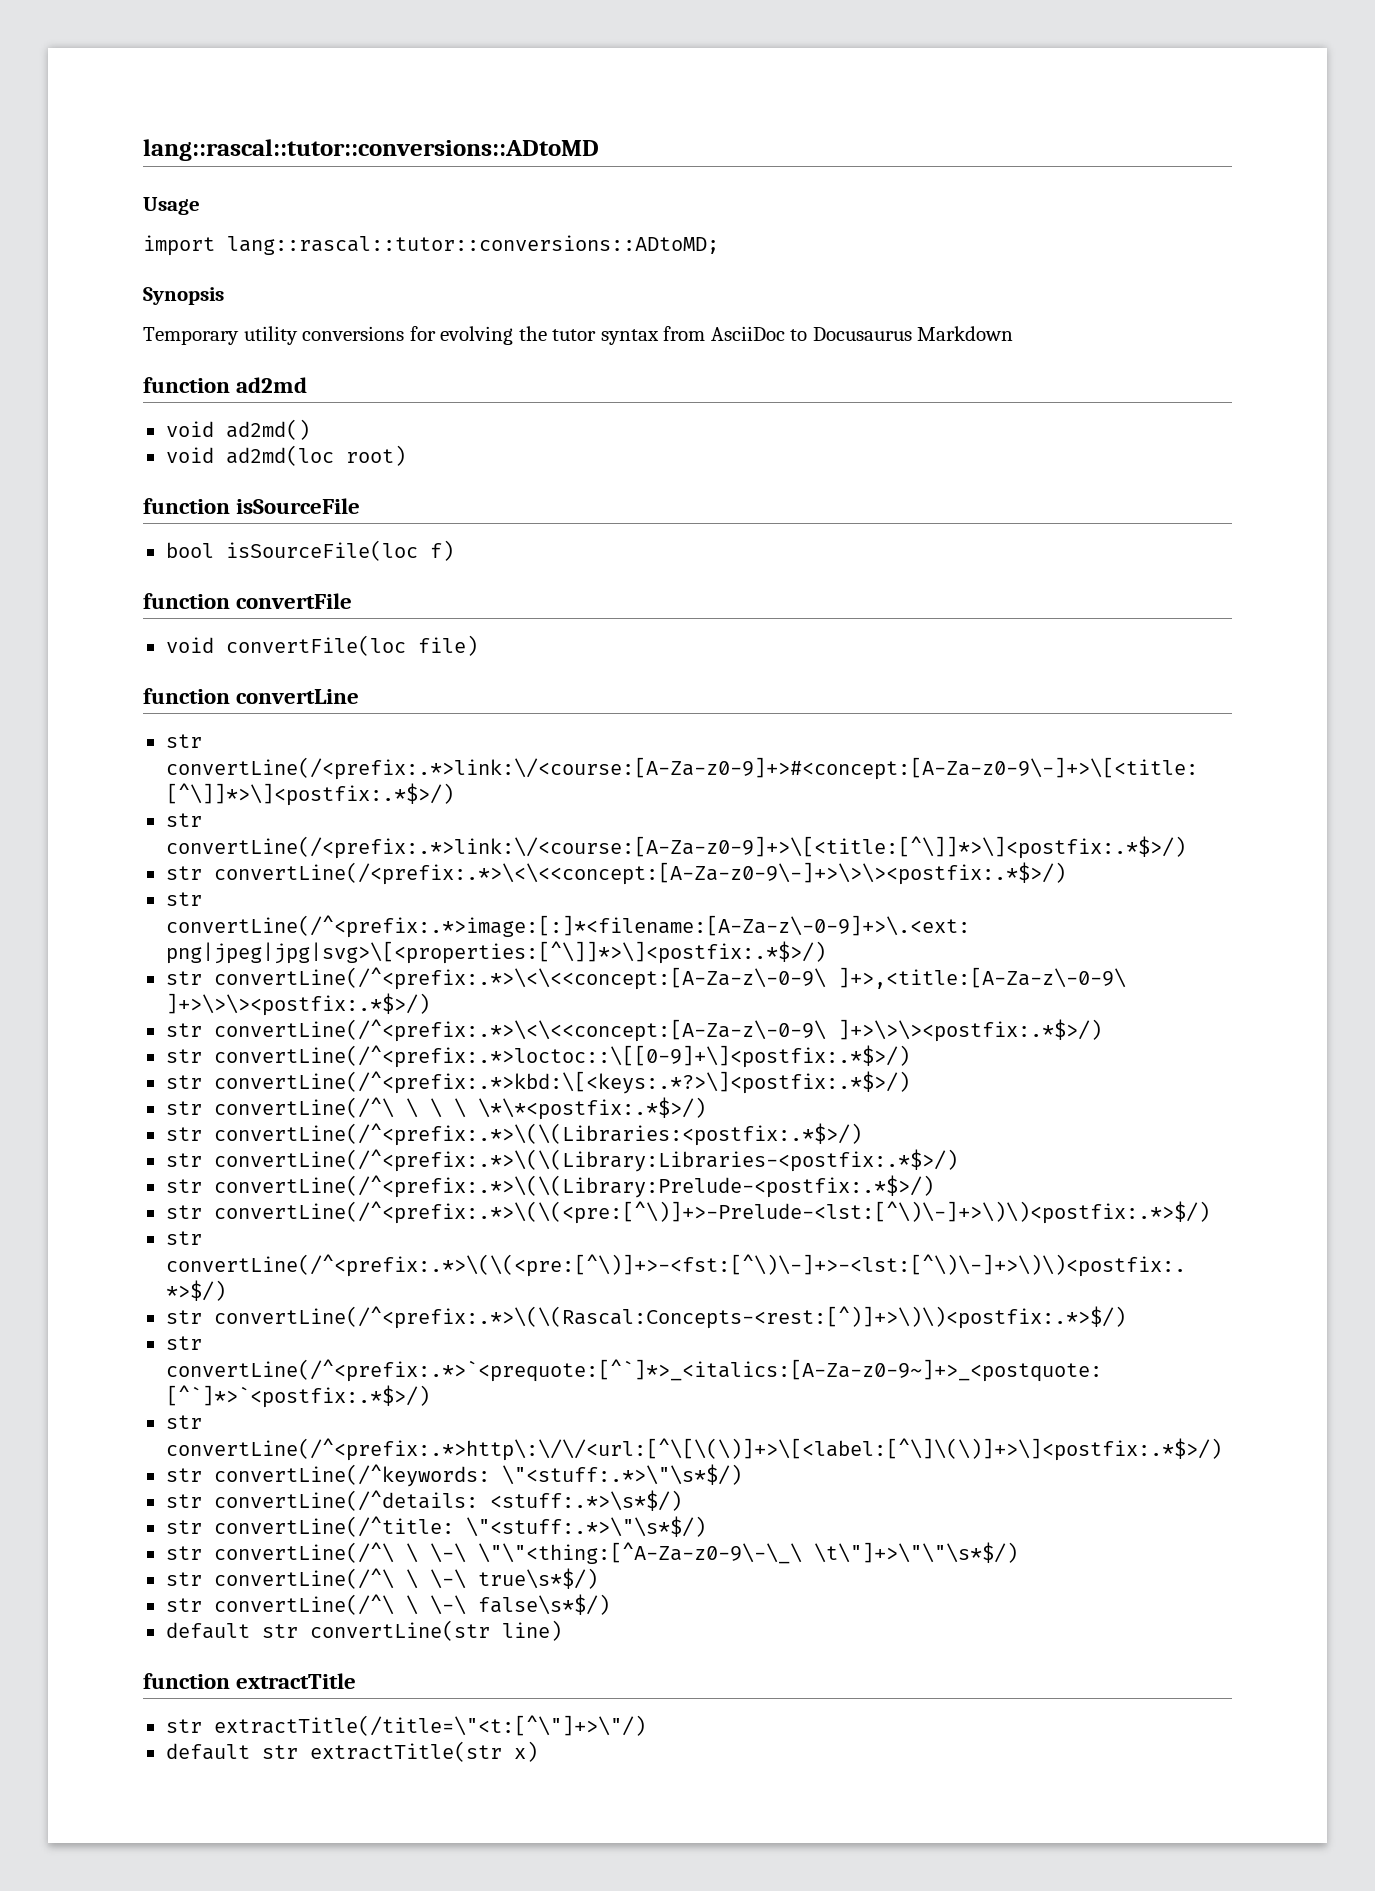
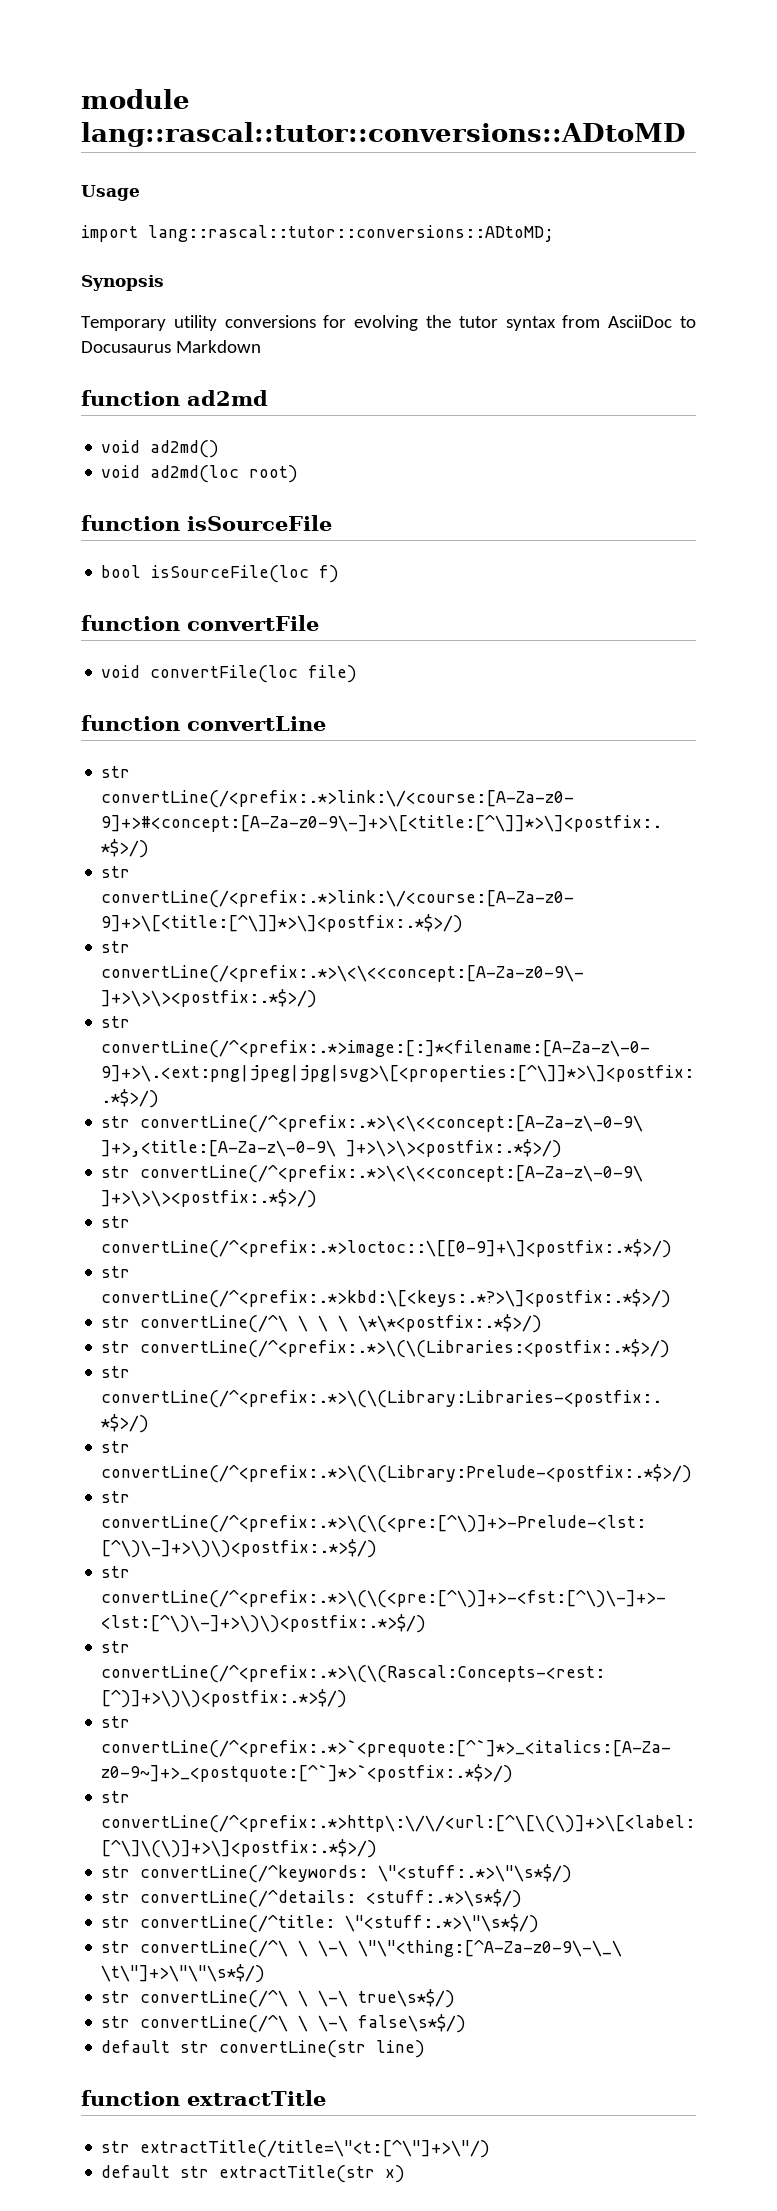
- lang::rascal::tutor::conversions::ADtoMD
+ module lang::rascal::tutor::conversions::ADtoMD

